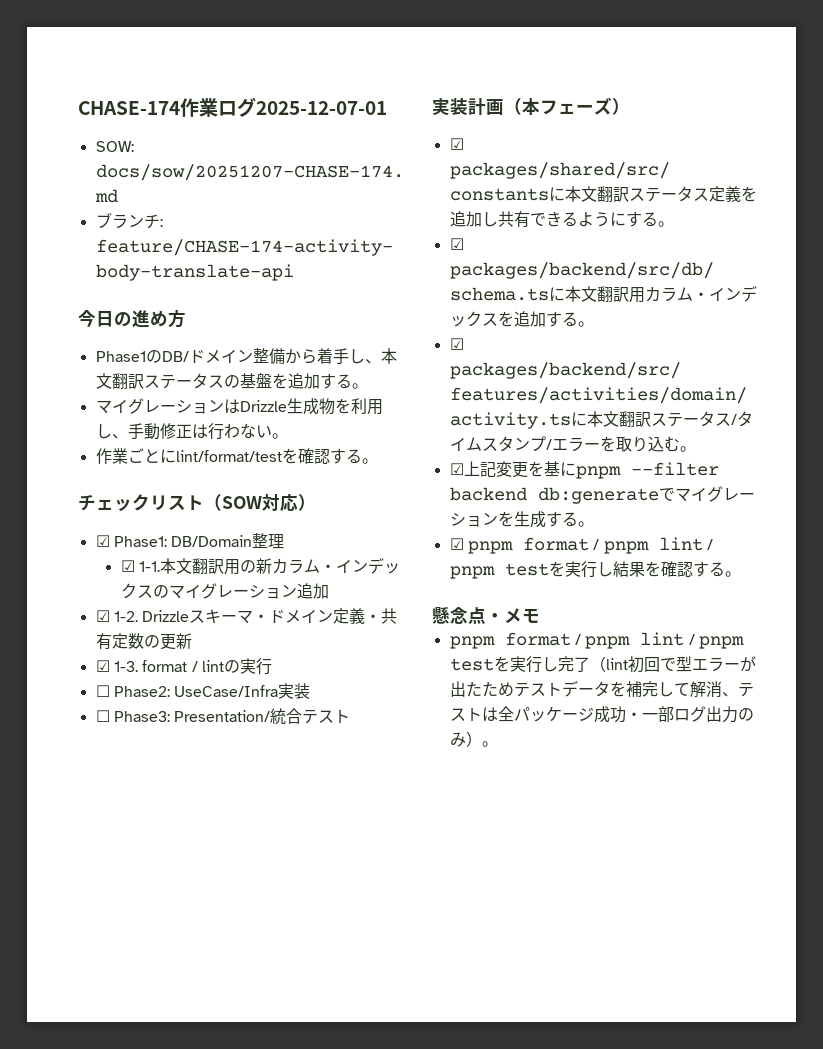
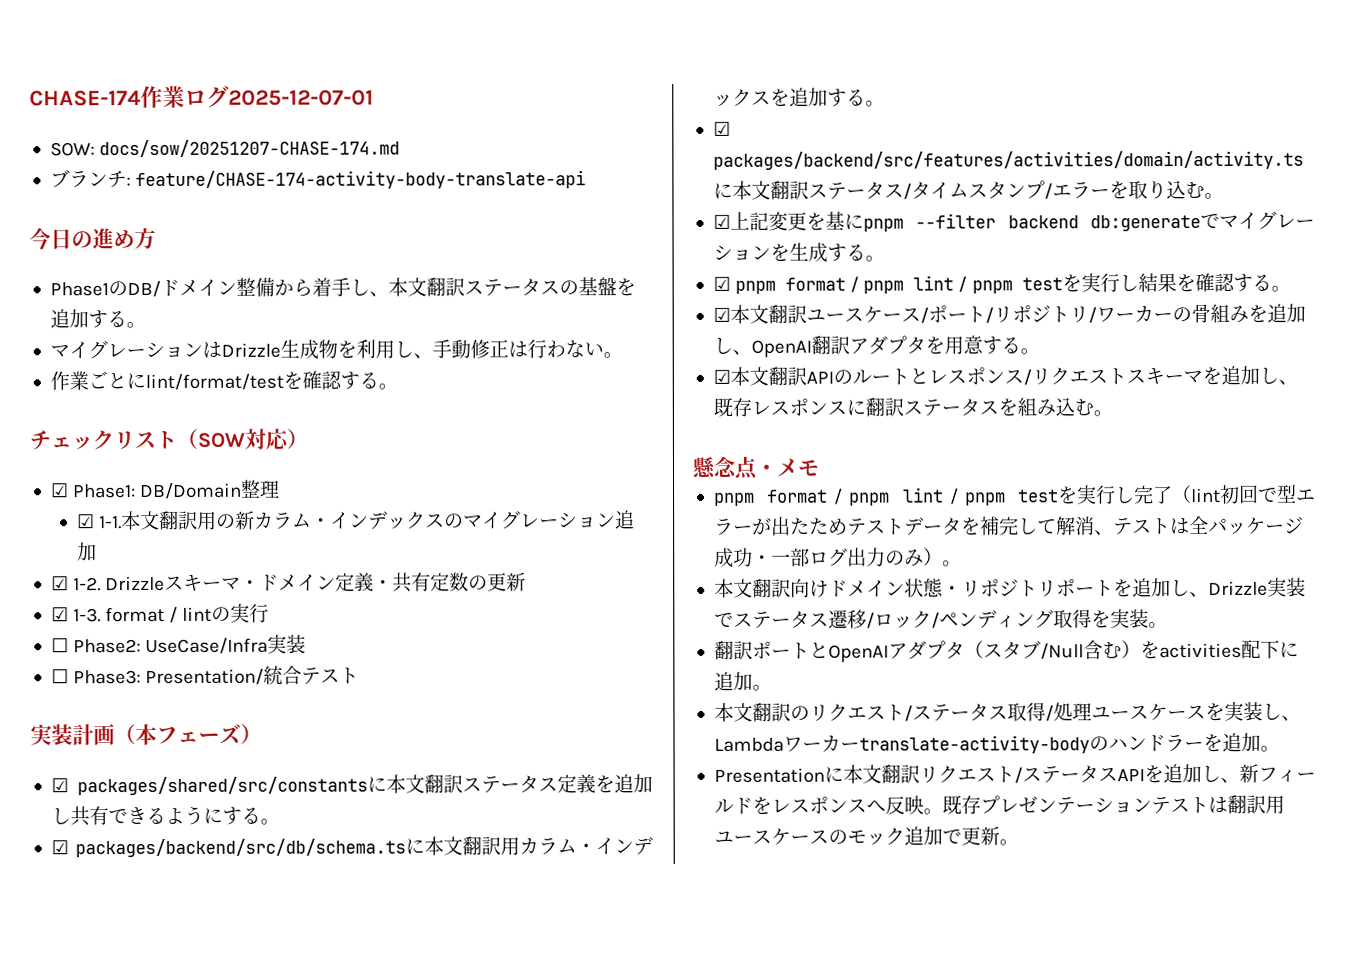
+ ☑本文翻訳ユースケース/ポート/リポジトリ/ワーカーの骨組みを追加し、OpenAI翻訳アダプタを用意する。
+ ☑本文翻訳APIのルートとレスポンス/リクエストスキーマを追加し、既存レスポンスに翻訳ステータスを組み込む。
+ 本文翻訳向けドメイン状態・リポジトリポートを追加し、Drizzle実装でステータス遷移/ロック/ペンディング取得を実装。
+ 翻訳ポートとOpenAIアダプタ（スタブ/Null含む）をactivities配下に追加。
+ 本文翻訳のリクエスト/ステータス取得/処理ユースケースを実装し、Lambdaワーカーtranslate-activity-bodyのハンドラーを追加。
+ Presentationに本文翻訳リクエスト/ステータスAPIを追加し、新フィールドをレスポンスへ反映。既存プレゼンテーションテストは翻訳用ユースケースのモック追加で更新。

